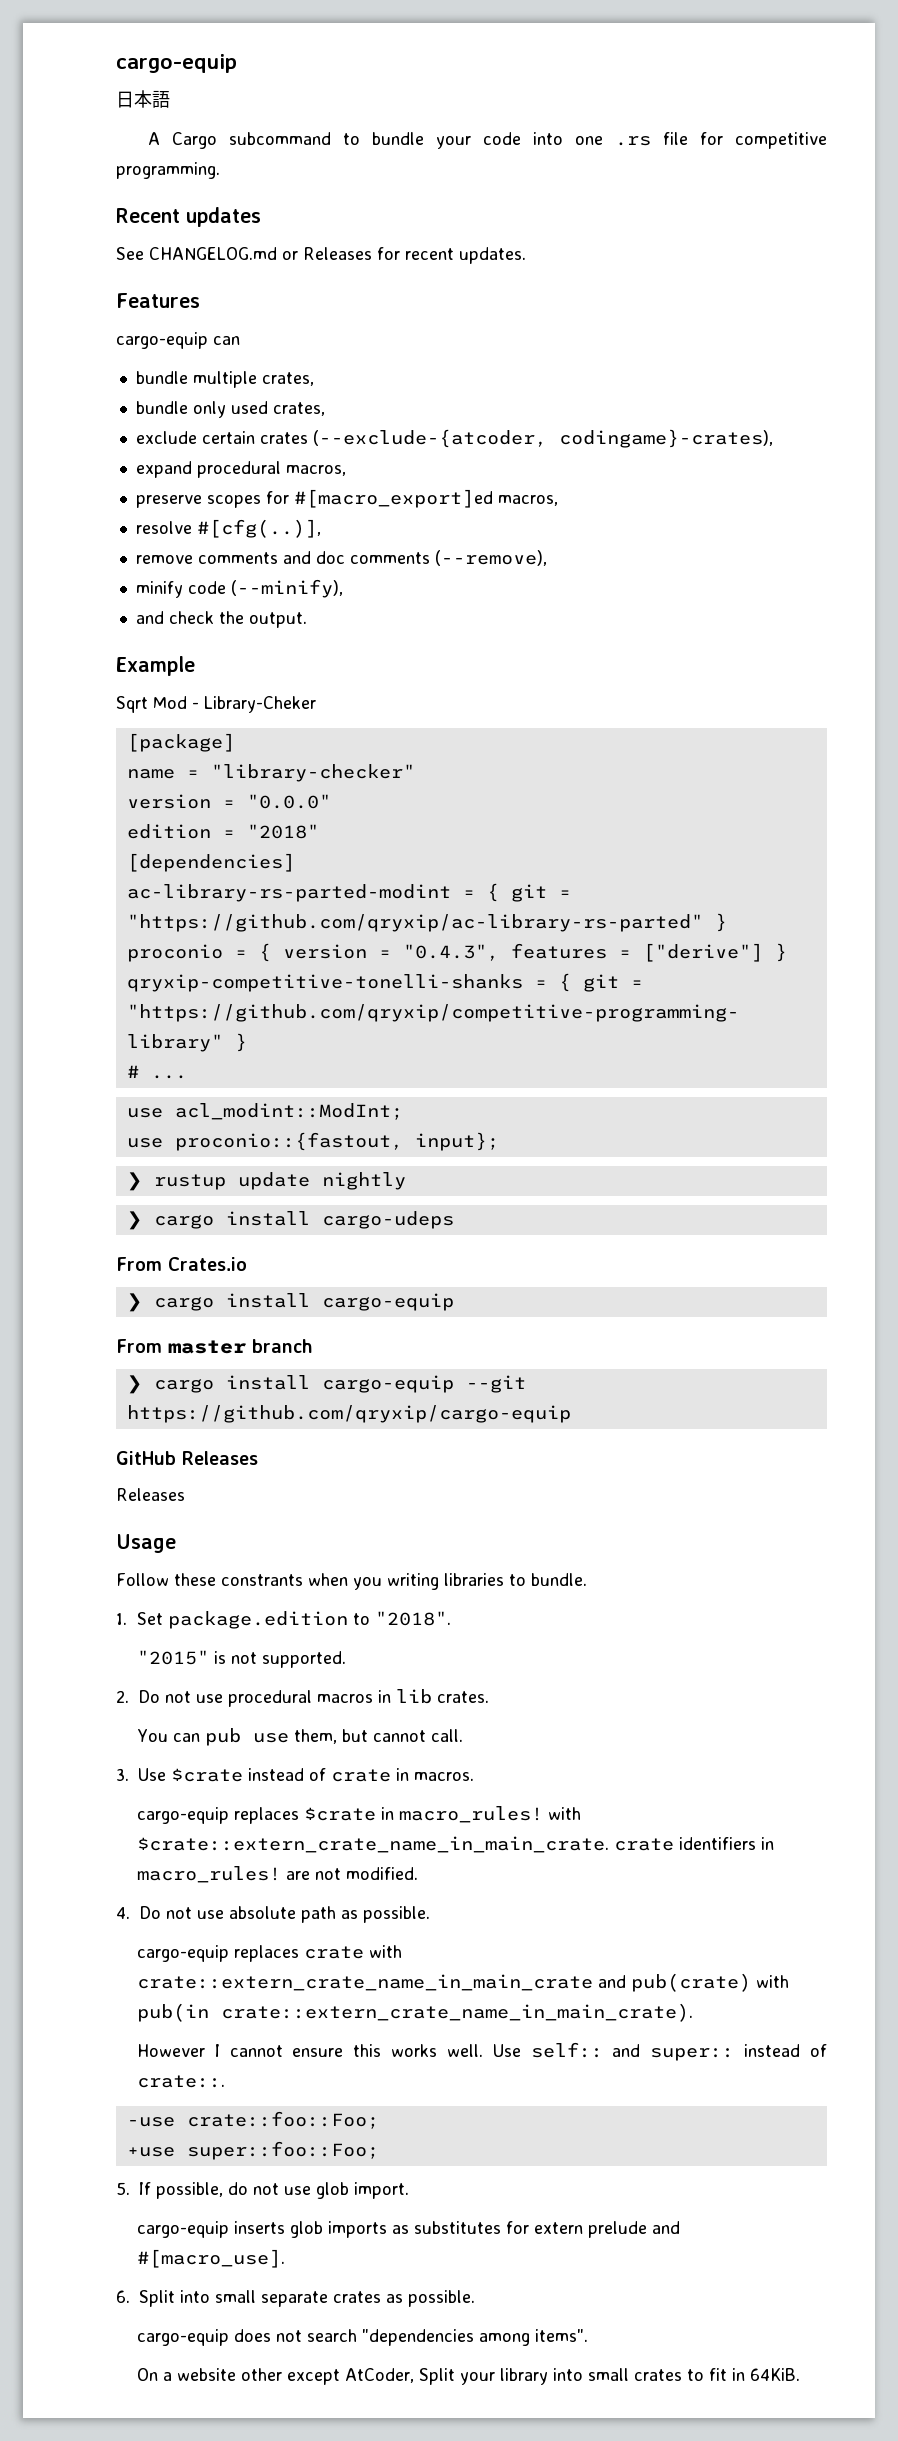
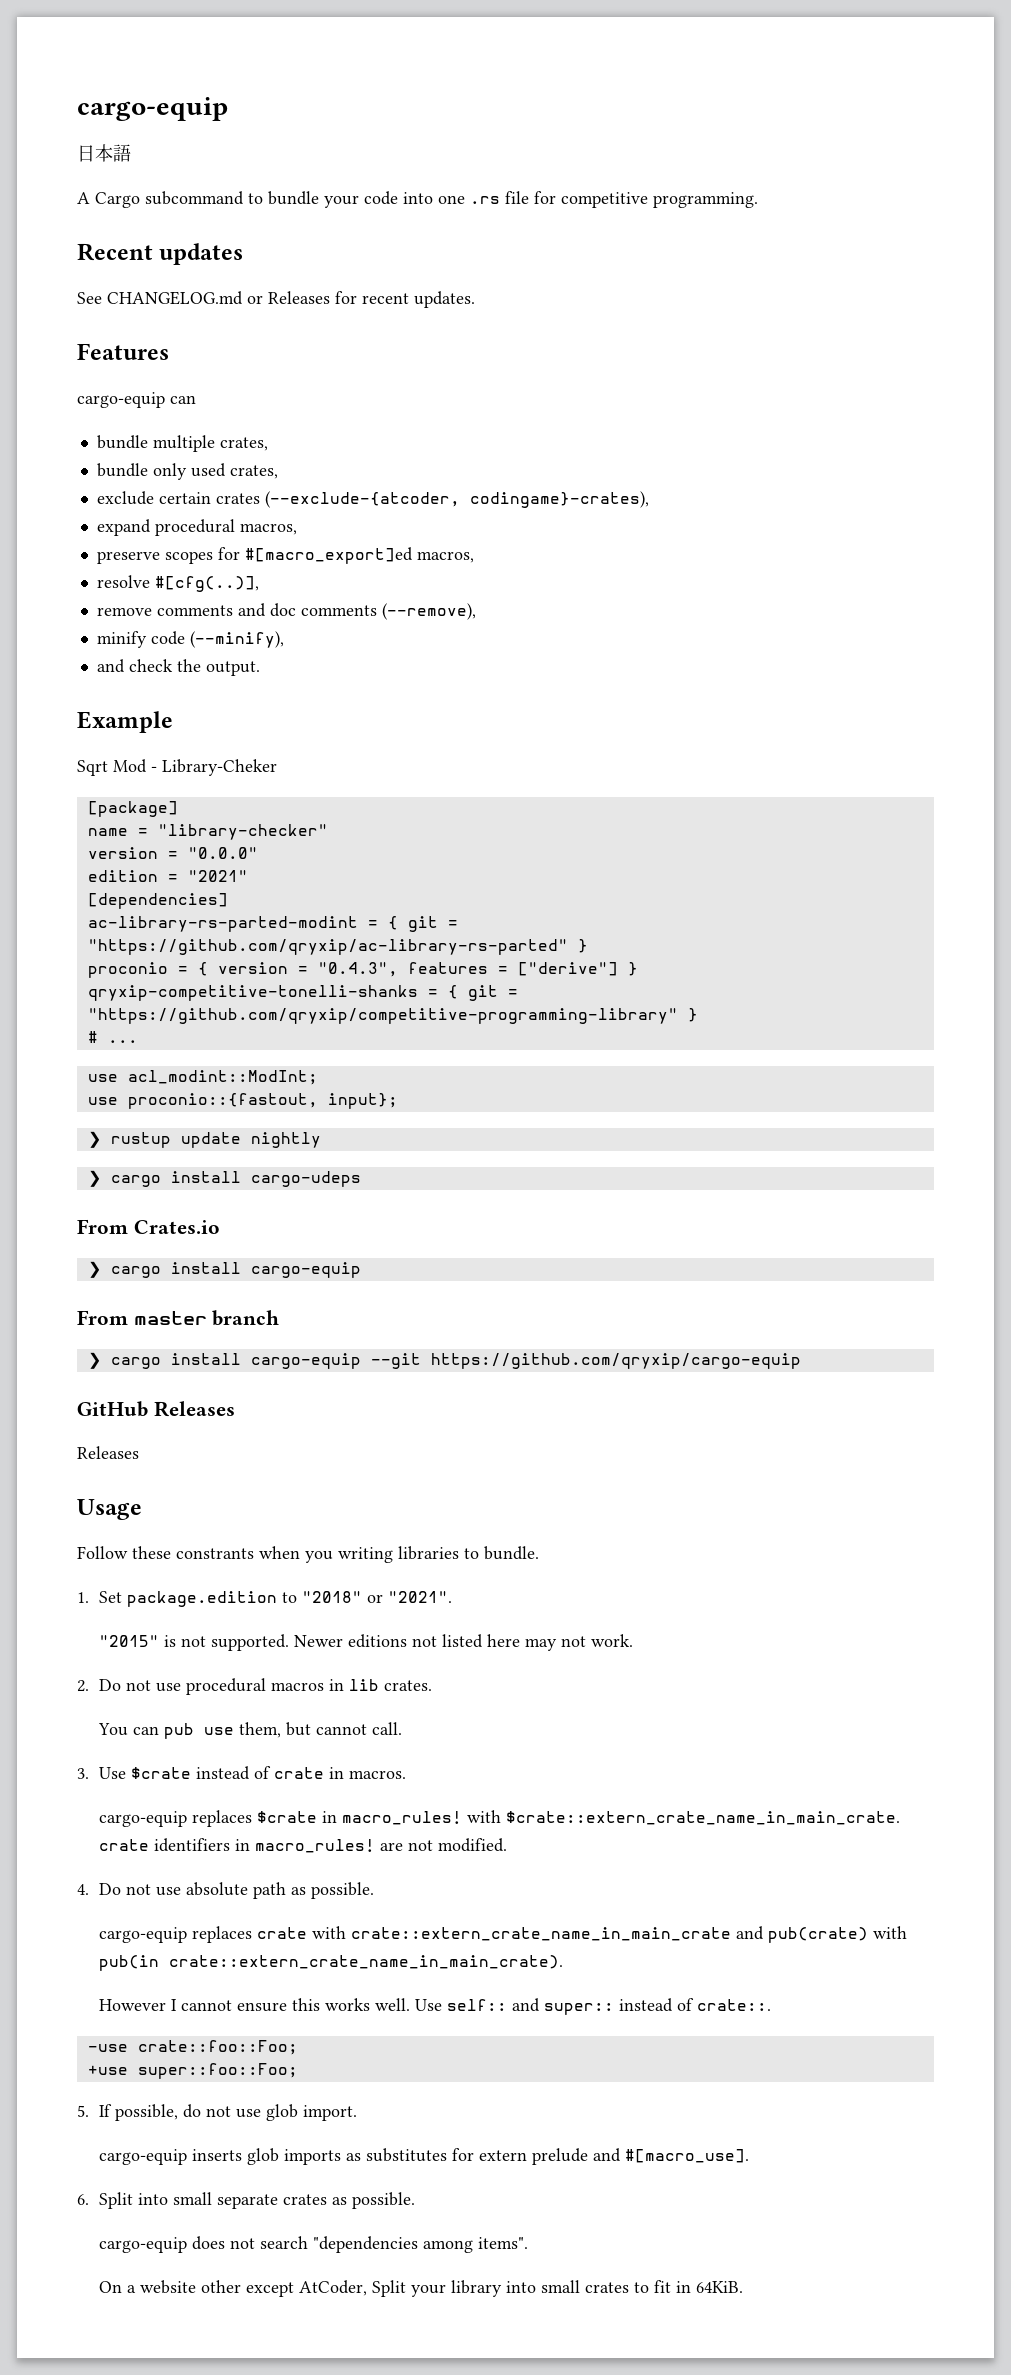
- edition = "2018"
+ edition = "2021"
- 1. Set package.edition to "2018".
+ 1. Set package.edition to "2018" or "2021".
+ Newer editions not listed here may not work.

